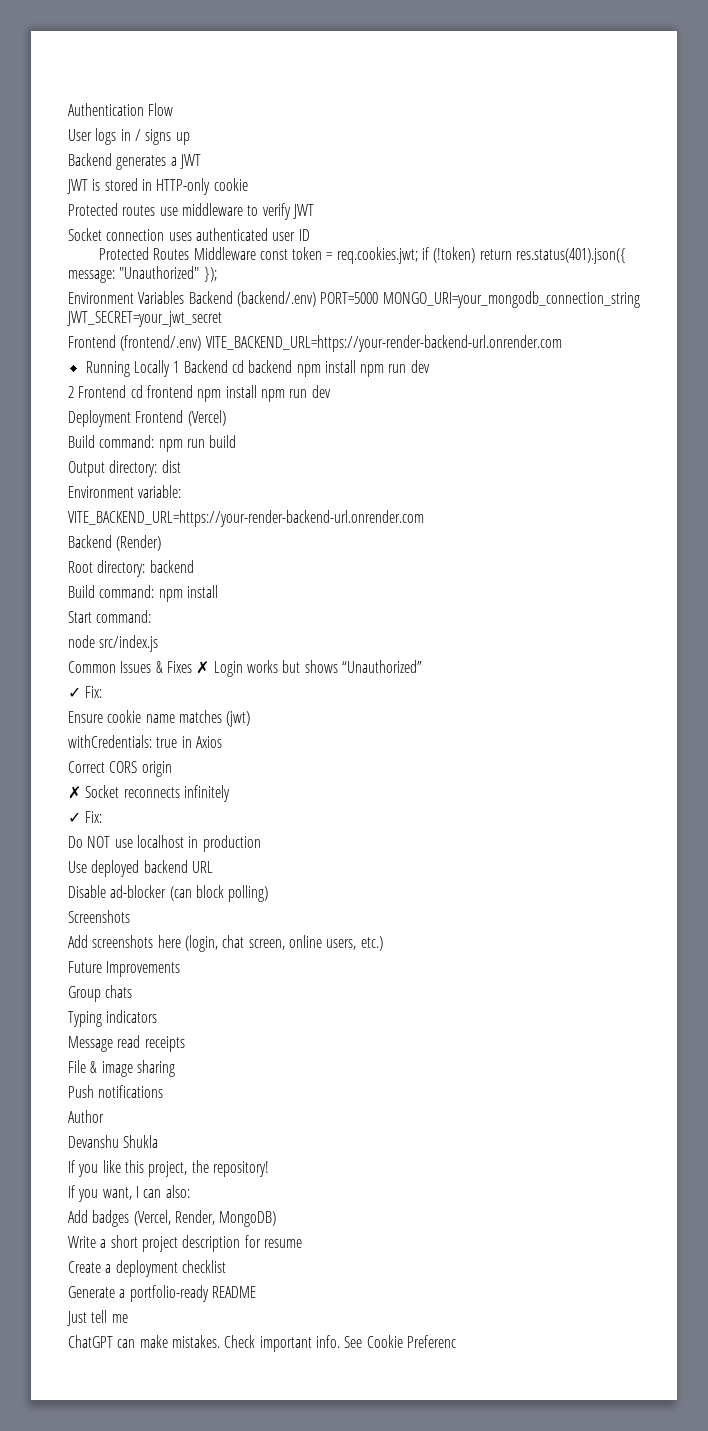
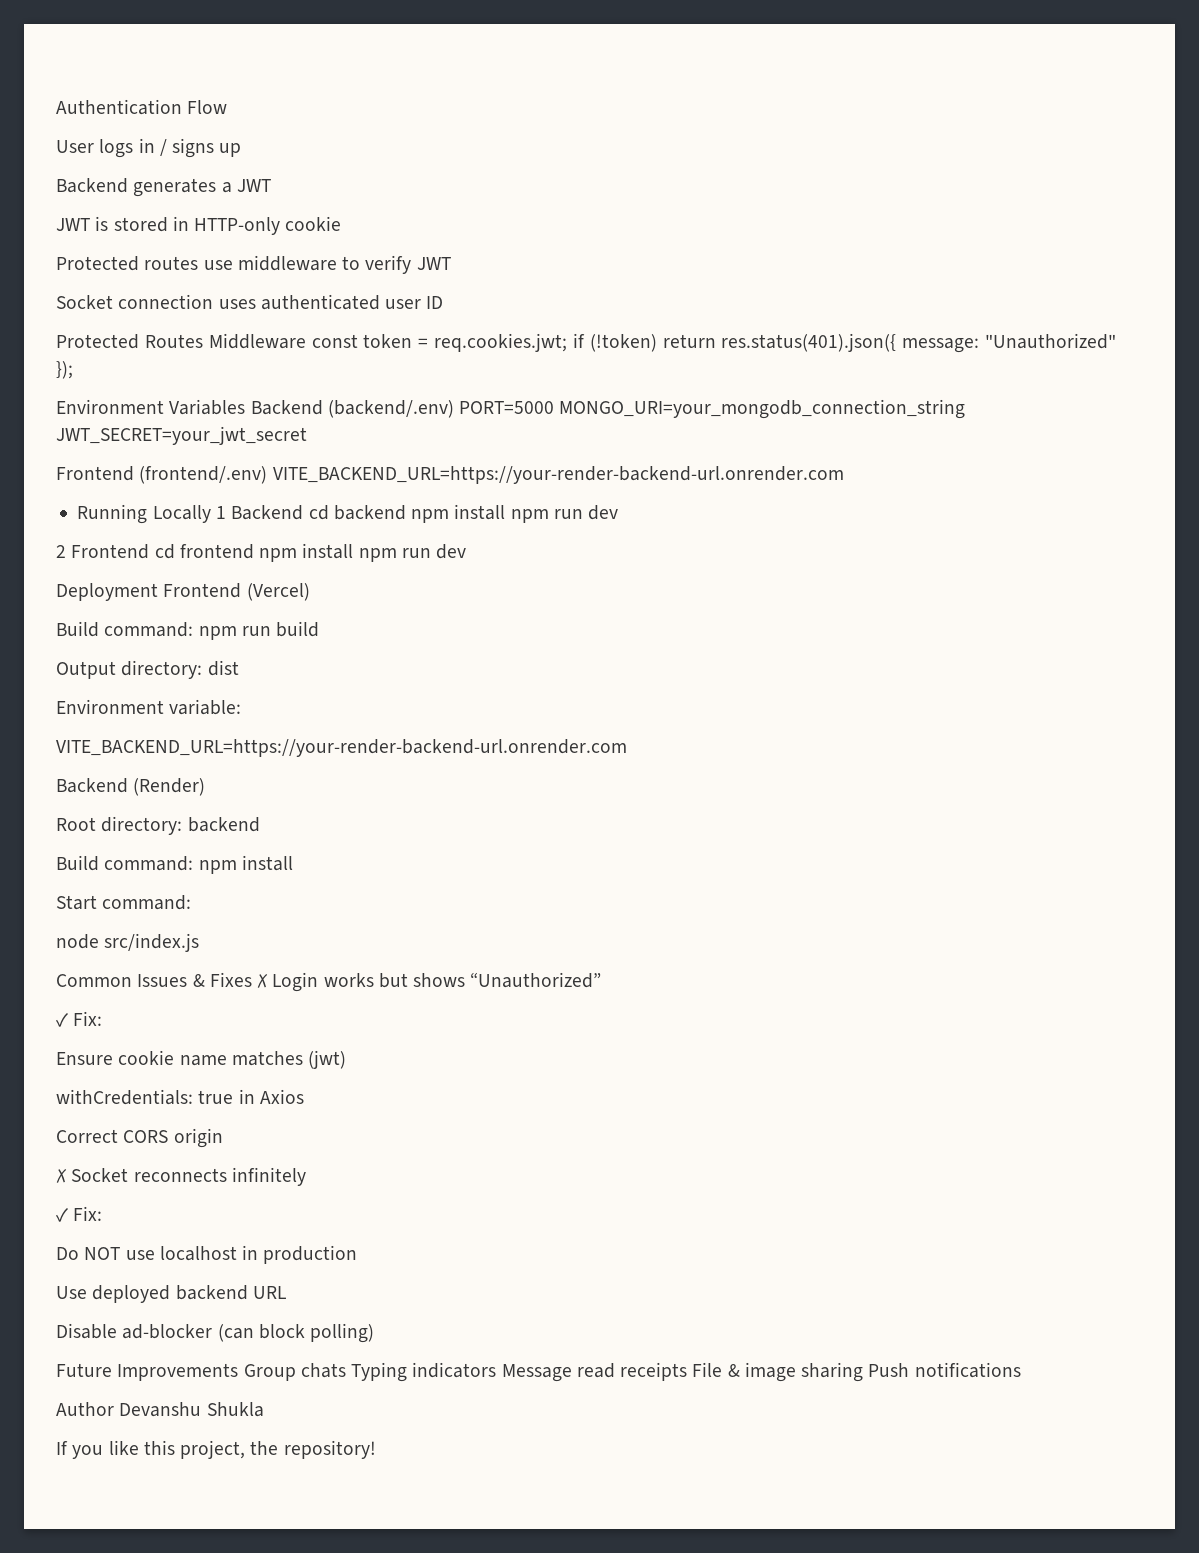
- Screenshots
- Add screenshots here (login, chat screen, online users, etc.)
- Future Improvements
- Group chats
- Typing indicators
- Message read receipts
- File & image sharing
- Push notifications
+ Future Improvements Group chats Typing indicators Message read receipts File & image sharing Push notifications
- Author
- Devanshu Shukla
+ Author Devanshu Shukla
- If you want, I can also:
- Add badges (Vercel, Render, MongoDB)
- Write a short project description for resume
- Create a deployment checklist
- Generate a portfolio-ready README
- Just tell me
- ChatGPT can make mistakes. Check important info. See Cookie Preferenc

